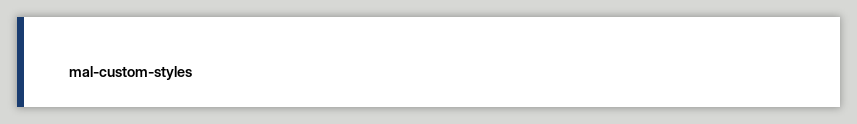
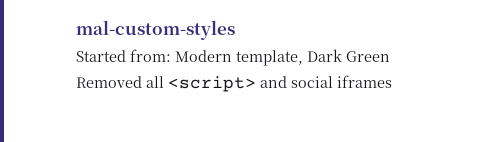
+ Started from: Modern template, Dark Green
+ Removed all <script> and social iframes

